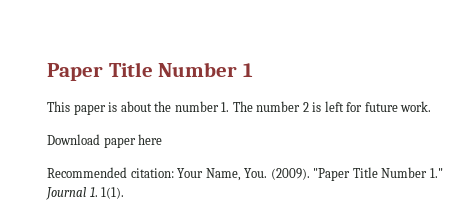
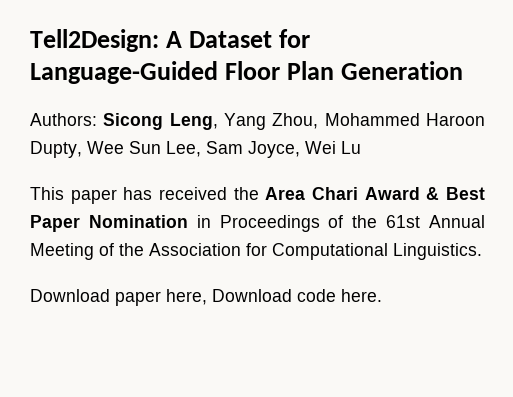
- Paper Title Number 1
- This paper is about the number 1. The number 2 is left for future work.
- Download paper here
- Recommended citation: Your Name, You. (2009). "Paper Title Number 1." Journal 1. 1(1).
+ Tell2Design: A Dataset for Language-Guided Floor Plan Generation
+ Authors: Sicong Leng, Yang Zhou, Mohammed Haroon Dupty, Wee Sun Lee, Sam Joyce, Wei Lu
+ This paper has received the Area Chari Award & Best Paper Nomination in Proceedings of the 61st Annual Meeting of the Association for Computational Linguistics.
+ Download paper here, Download code here.

